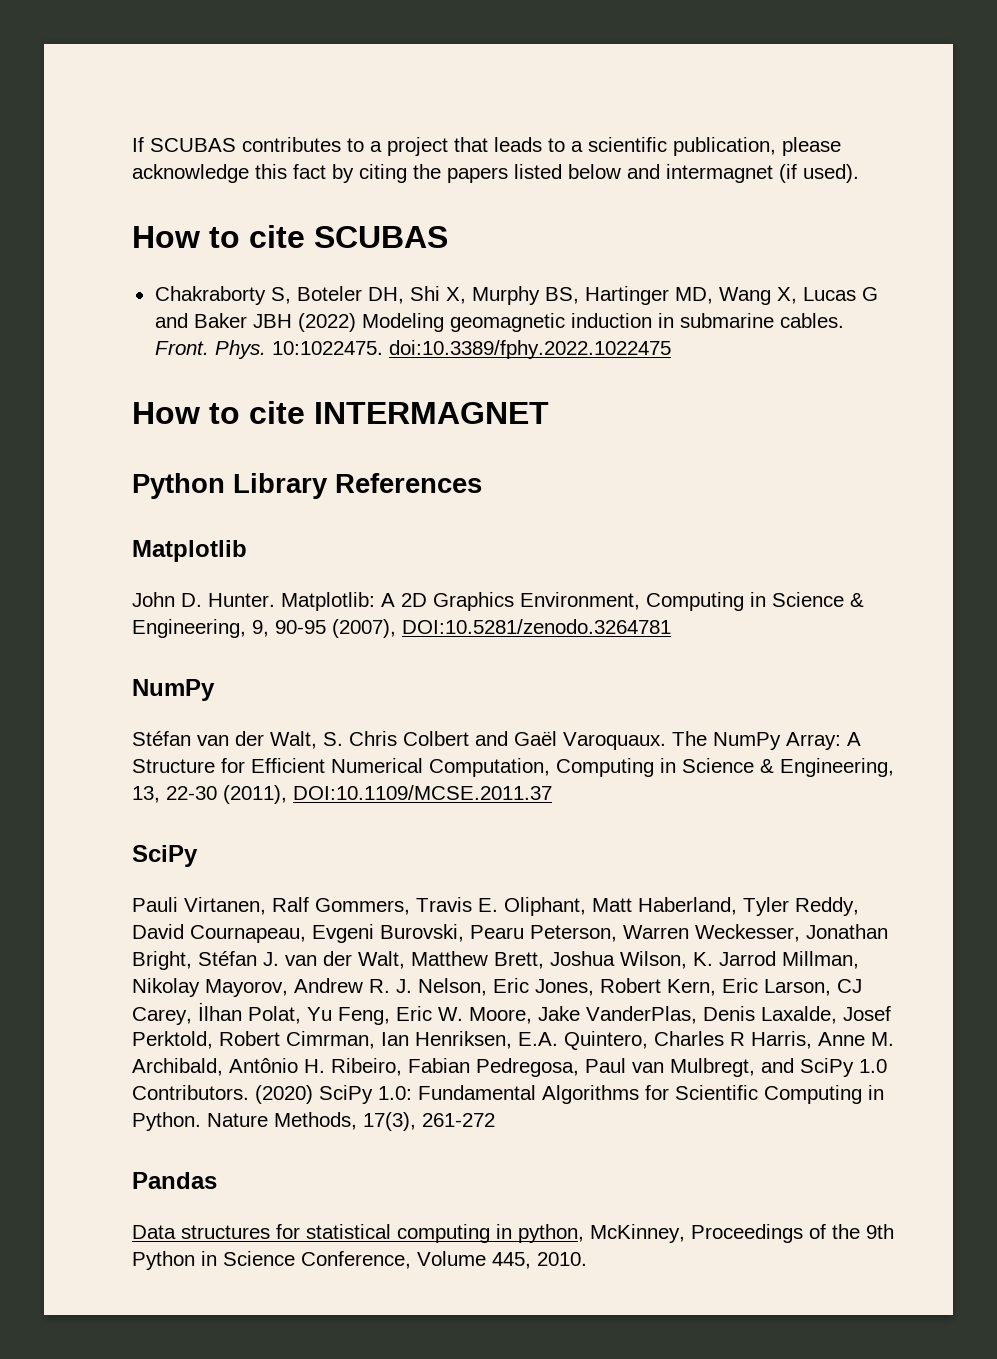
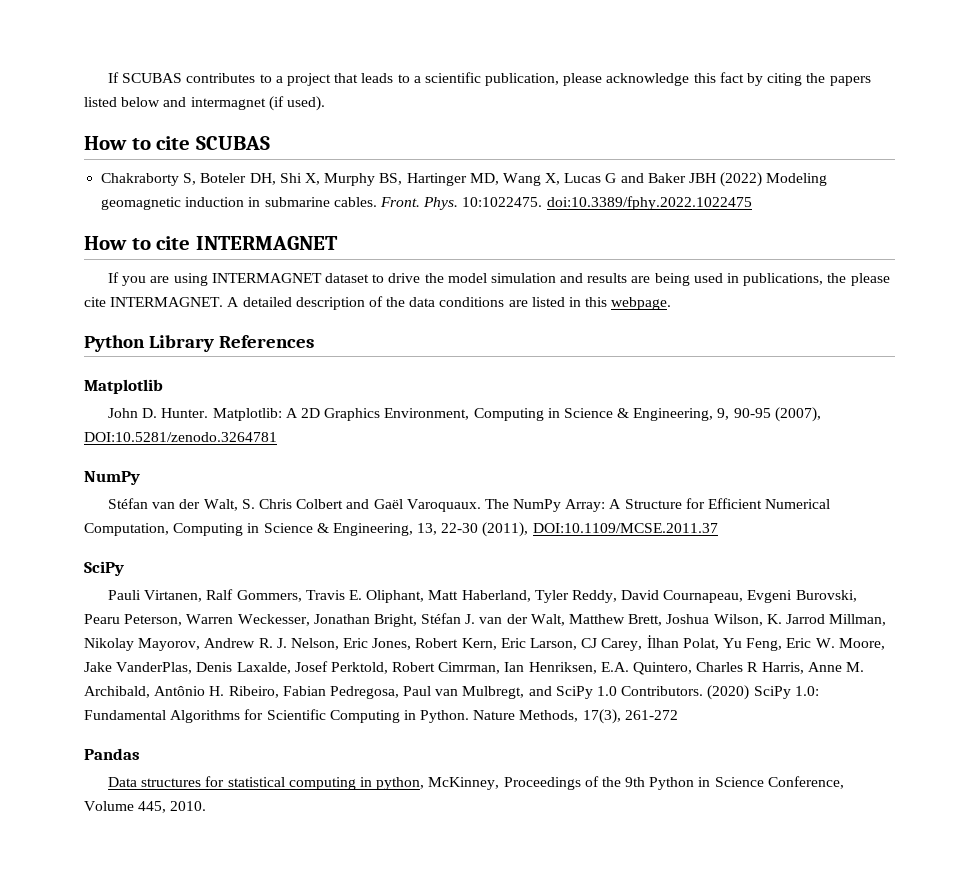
+ If you are using INTERMAGNET dataset to drive the model simulation and results are being used in publications, the please cite INTERMAGNET. A detailed description of the data conditions are listed in this webpage.

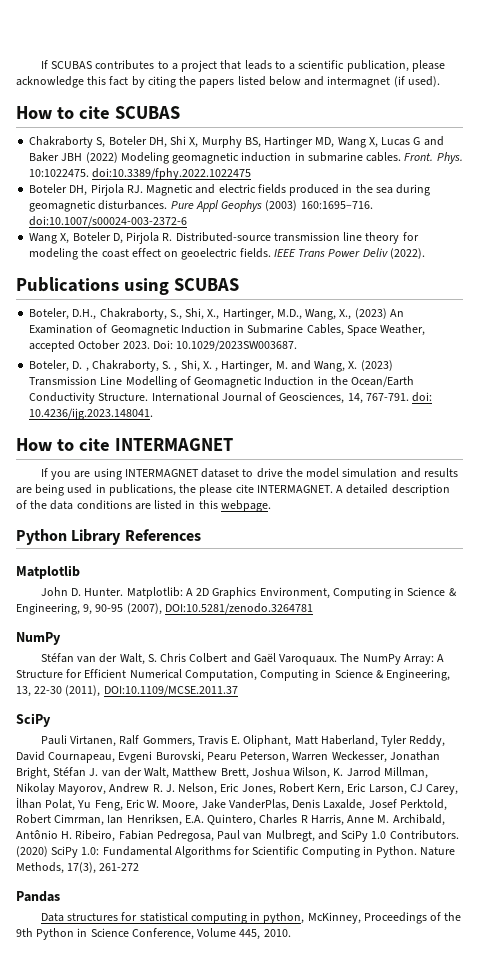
+ Boteler DH, Pirjola RJ. Magnetic and electric fields produced in the sea during geomagnetic disturbances. Pure Appl Geophys (2003) 160:1695–716. doi:10.1007/s00024-003-2372-6
+ Wang X, Boteler D, Pirjola R. Distributed-source transmission line theory for modeling the coast effect on geoelectric fields. IEEE Trans Power Deliv (2022).
+ Publications using SCUBAS
+ Boteler, D.H., Chakraborty, S., Shi, X., Hartinger, M.D., Wang, X., (2023) An Examination of Geomagnetic Induction in Submarine Cables, Space Weather, accepted October 2023. Doi: 10.1029/2023SW003687.
+ Boteler, D. , Chakraborty, S. , Shi, X. , Hartinger, M. and Wang, X. (2023) Transmission Line Modelling of Geomagnetic Induction in the Ocean/Earth Conductivity Structure. International Journal of Geosciences, 14, 767-791. doi: 10.4236/ijg.2023.148041.

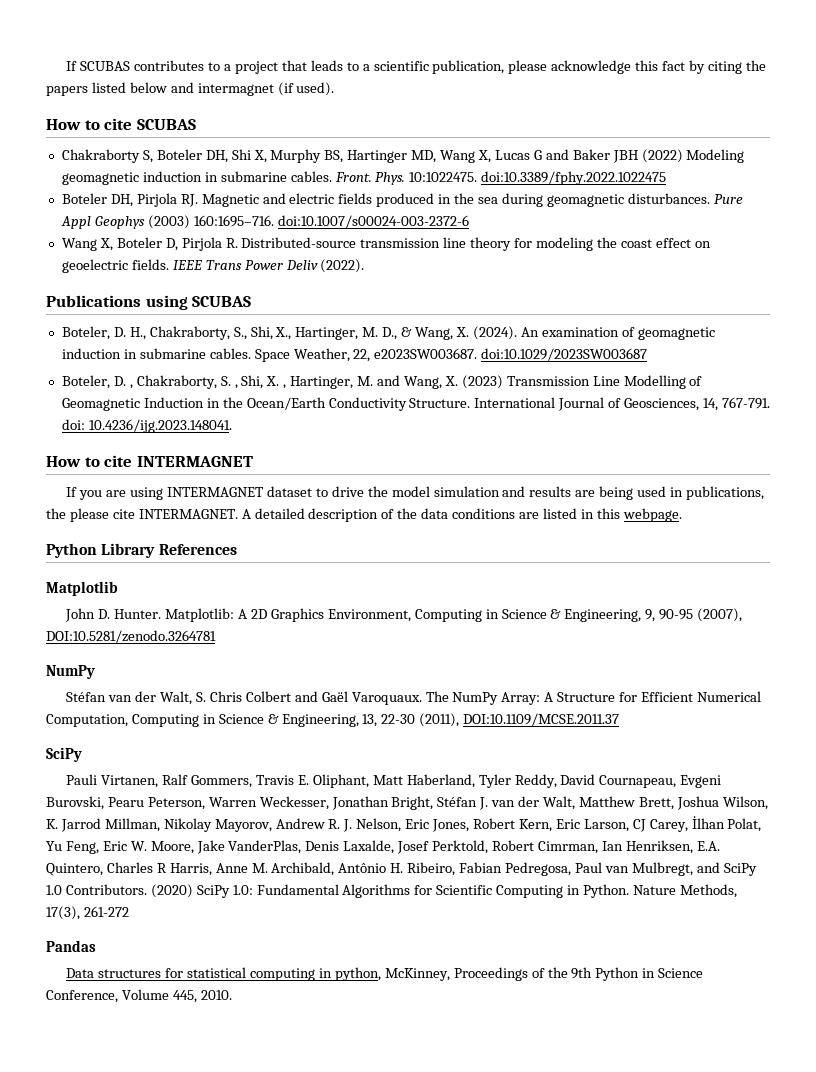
- Boteler, D.H., Chakraborty, S., Shi, X., Hartinger, M.D., Wang, X., (2023) An Examination of Geomagnetic Induction in Submarine Cables, Space Weather, accepted October 2023. Doi: 10.1029/2023SW003687.
+ Boteler, D. H., Chakraborty, S., Shi, X., Hartinger, M. D., & Wang, X. (2024). An examination of geomagnetic induction in submarine cables. Space Weather, 22, e2023SW003687. doi:10.1029/2023SW003687

